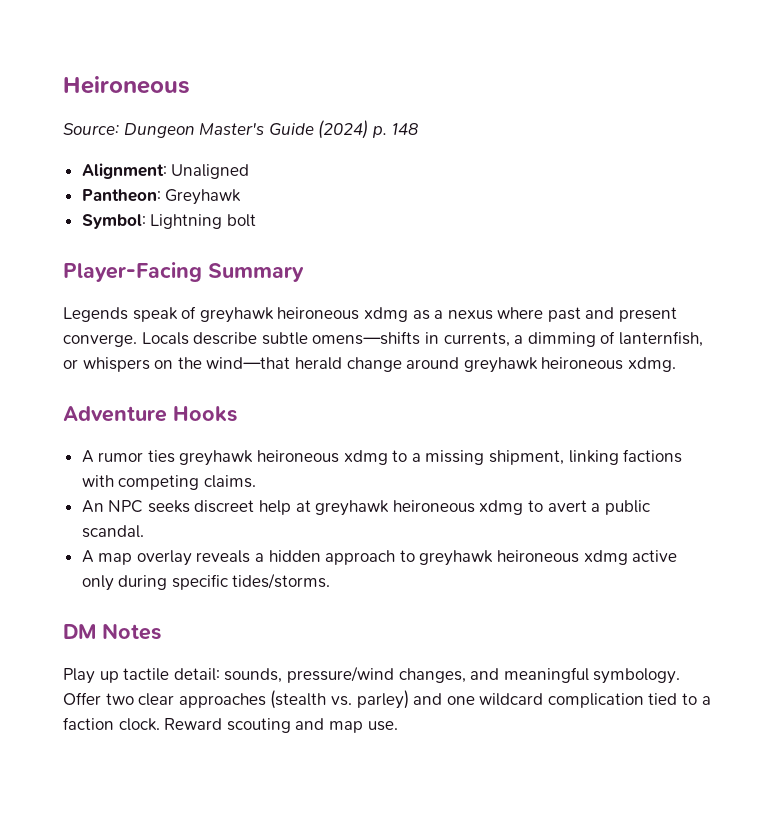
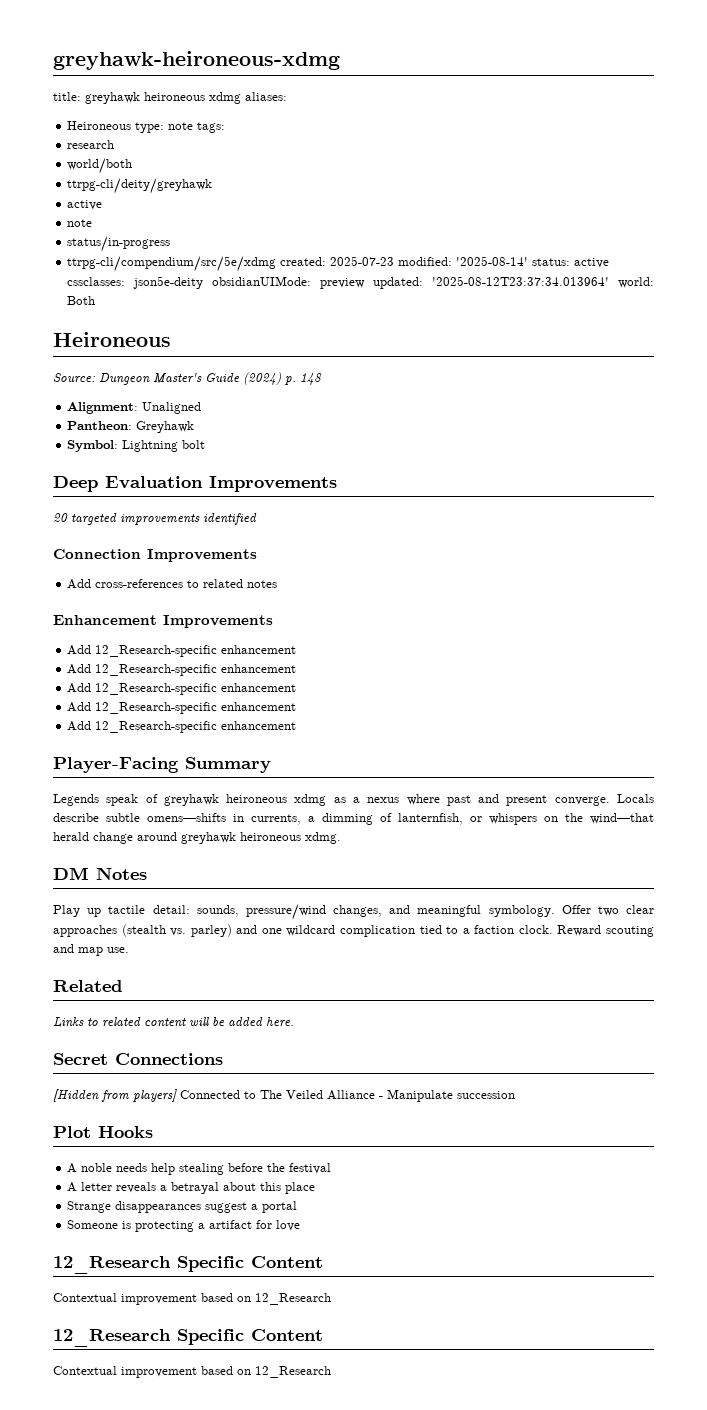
+ greyhawk-heironeous-xdmg
+ title: greyhawk heironeous xdmg aliases:
+ Heironeous type: note tags:
+ research
+ world/both
+ ttrpg-cli/deity/greyhawk
+ active
+ note
+ status/in-progress
+ ttrpg-cli/compendium/src/5e/xdmg created: 2025-07-23 modified: '2025-08-14' status: active cssclasses: json5e-deity obsidianUIMode: preview updated: '2025-08-12T23:37:34.013964' world: Both
+ Deep Evaluation Improvements
+ 20 targeted improvements identified
+ Connection Improvements
+ Add cross-references to related notes
+ Enhancement Improvements
+ Add 12_Research-specific enhancement
+ Add 12_Research-specific enhancement
+ Add 12_Research-specific enhancement
+ Add 12_Research-specific enhancement
+ Add 12_Research-specific enhancement
- Adventure Hooks
- A rumor ties greyhawk heironeous xdmg to a missing shipment, linking factions with competing claims.
- An NPC seeks discreet help at greyhawk heironeous xdmg to avert a public scandal.
- A map overlay reveals a hidden approach to greyhawk heironeous xdmg active only during specific tides/storms.
+ Related
+ Links to related content will be added here.
+ Secret Connections
+ [Hidden from players] Connected to The Veiled Alliance - Manipulate succession
+ Plot Hooks
+ A noble needs help stealing before the festival
+ A letter reveals a betrayal about this place
+ Strange disappearances suggest a portal
+ Someone is protecting a artifact for love
+ 12_Research Specific Content
+ Contextual improvement based on 12_Research
+ 12_Research Specific Content
+ Contextual improvement based on 12_Research

